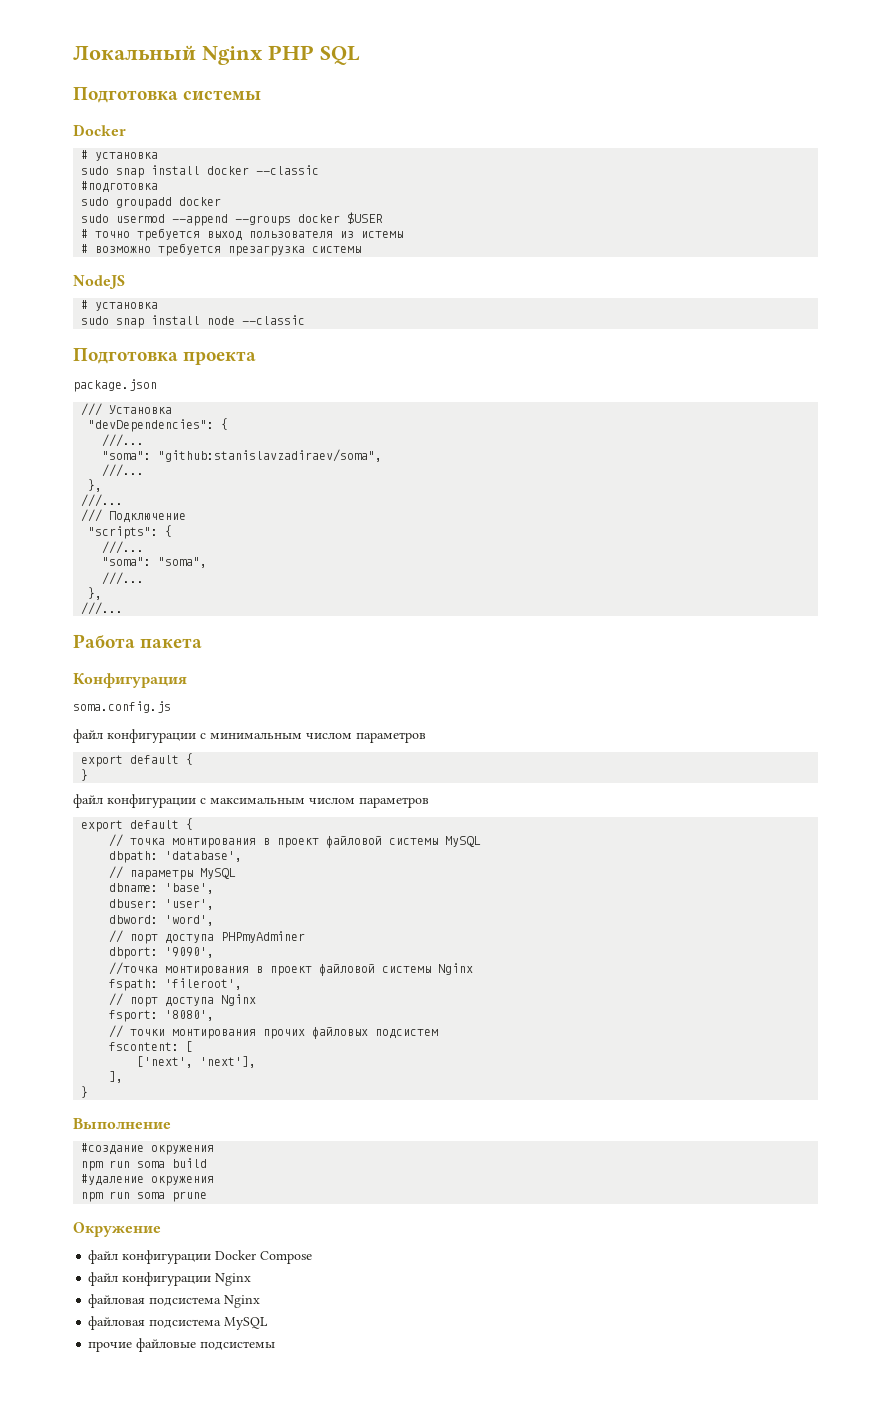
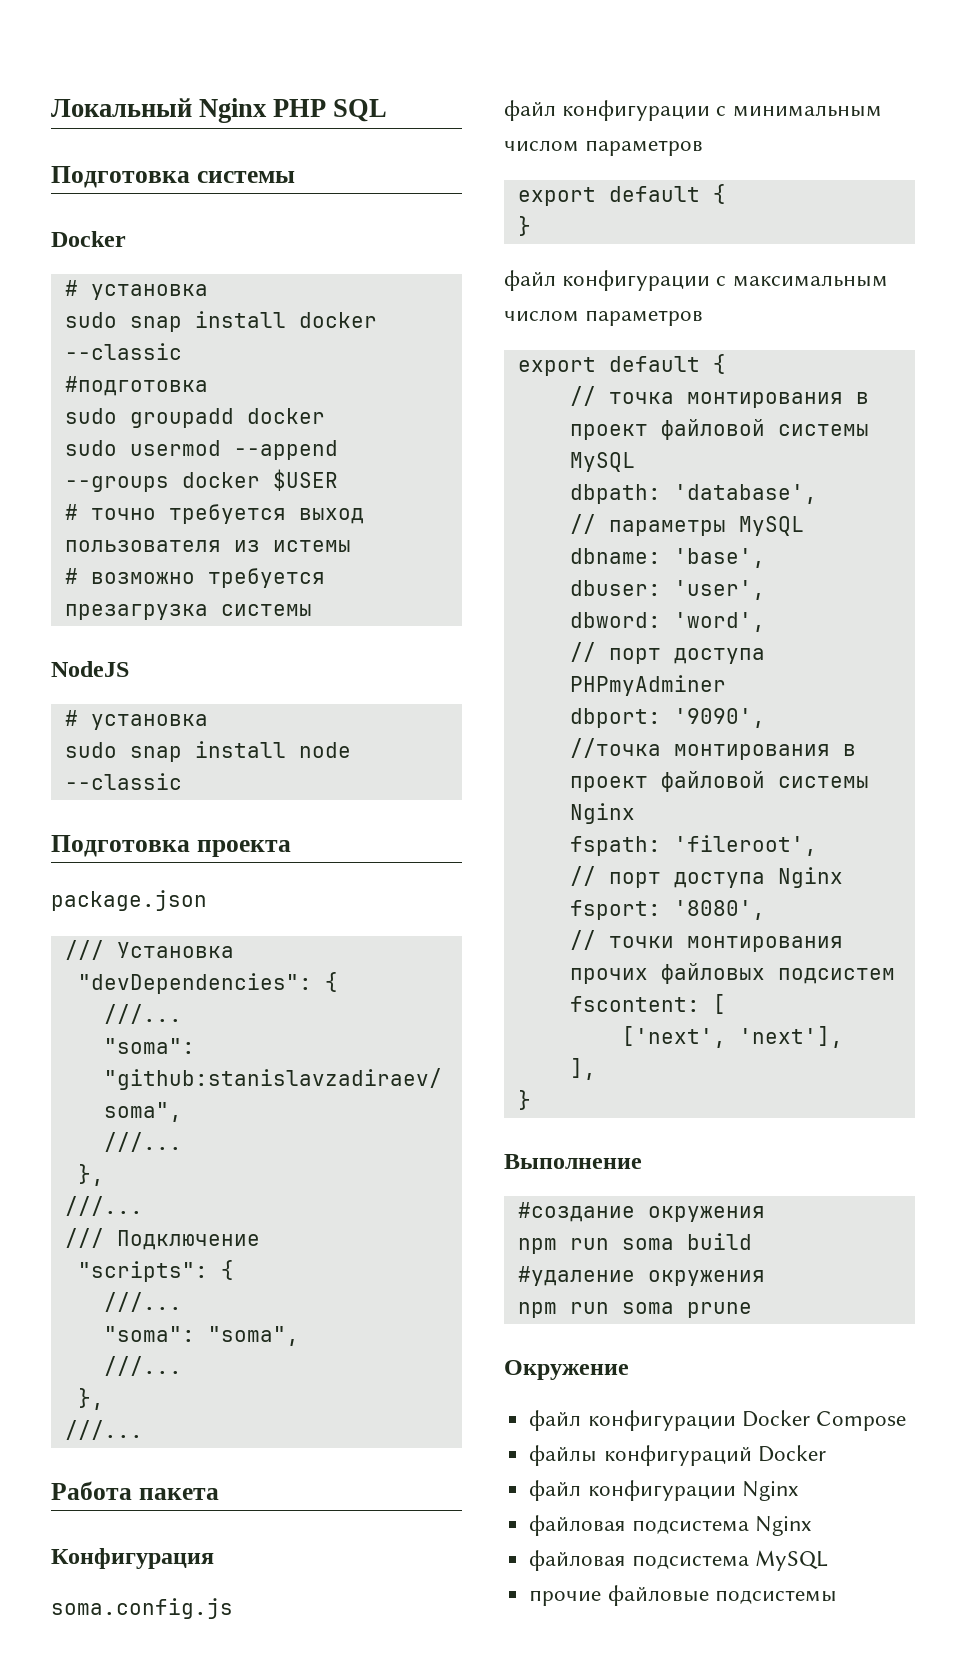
+ файлы конфигураций Docker

